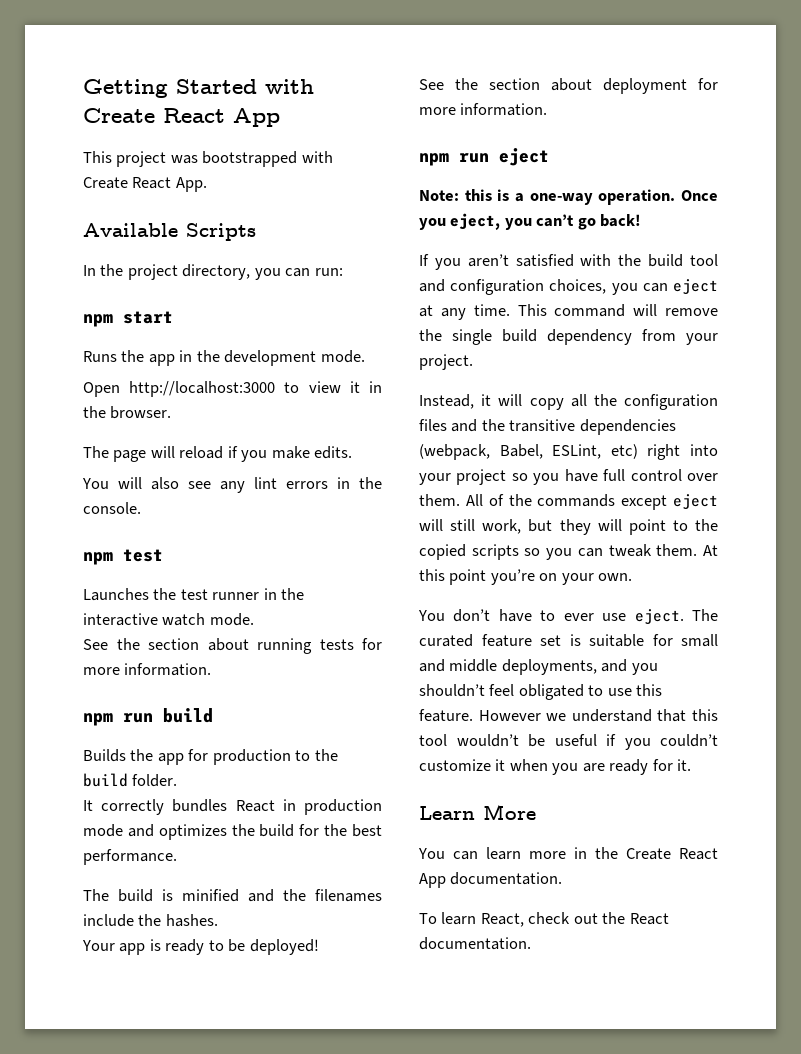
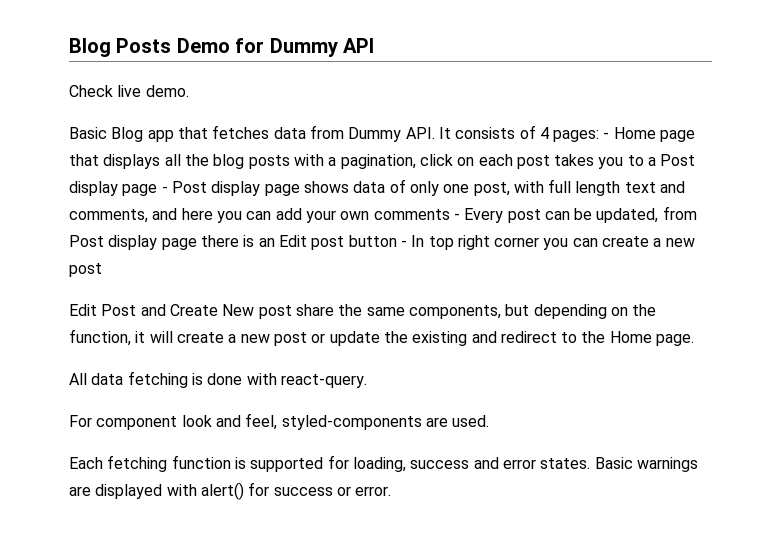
- Getting Started with Create React App
- This project was bootstrapped with Create React App.
- Available Scripts
- In the project directory, you can run:
- npm start
- Runs the app in the development mode.
- Open http://localhost:3000 to view it in the browser.
- The page will reload if you make edits.
- You will also see any lint errors in the console.
- npm test
- Launches the test runner in the interactive watch mode.
- See the section about running tests for more information.
- npm run build
- Builds the app for production to the build folder.
- It correctly bundles React in production mode and optimizes the build for the best performance.
- The build is minified and the filenames include the hashes.
- Your app is ready to be deployed!
- See the section about deployment for more information.
- npm run eject
- Note: this is a one-way operation. Once you eject, you can’t go back!
- If you aren’t satisfied with the build tool and configuration choices, you can eject at any time. This command will remove the single build dependency from your project.
- Instead, it will copy all the configuration files and the transitive dependencies (webpack, Babel, ESLint, etc) right into your project so you have full control over them. All of the commands except eject will still work, but they will point to the copied scripts so you can tweak them. At this point you’re on your own.
- You don’t have to ever use eject. The curated feature set is suitable for small and middle deployments, and you shouldn’t feel obligated to use this feature. However we understand that this tool wouldn’t be useful if you couldn’t customize it when you are ready for it.
- Learn More
- You can learn more in the Create React App documentation.
- To learn React, check out the React documentation.
+ Blog Posts Demo for Dummy API
+ Check live demo.
+ Basic Blog app that fetches data from Dummy API. It consists of 4 pages: - Home page that displays all the blog posts with a pagination, click on each post takes you to a Post display page - Post display page shows data of only one post, with full length text and comments, and here you can add your own comments - Every post can be updated, from Post display page there is an Edit post button - In top right corner you can create a new post
+ Edit Post and Create New post share the same components, but depending on the function, it will create a new post or update the existing and redirect to the Home page.
+ All data fetching is done with react-query.
+ For component look and feel, styled-components are used.
+ Each fetching function is supported for loading, success and error states. Basic warnings are displayed with alert() for success or error.

